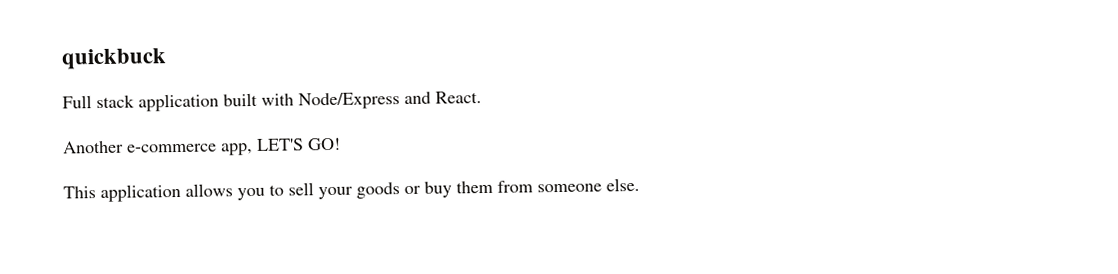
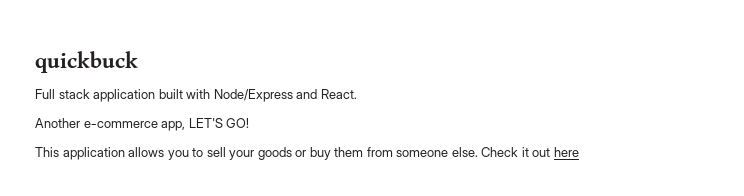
+ Check it out here

